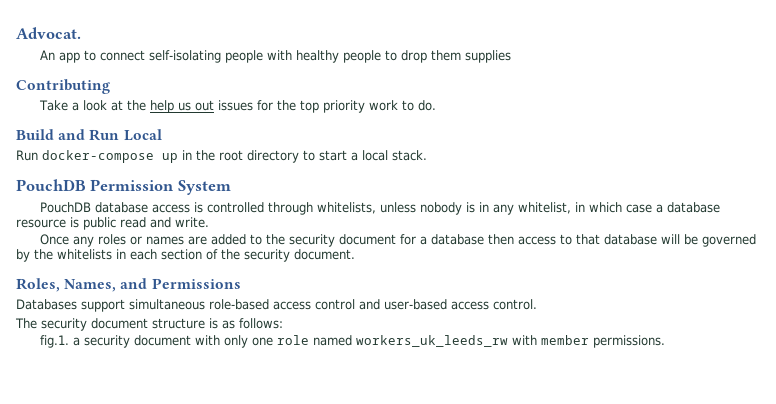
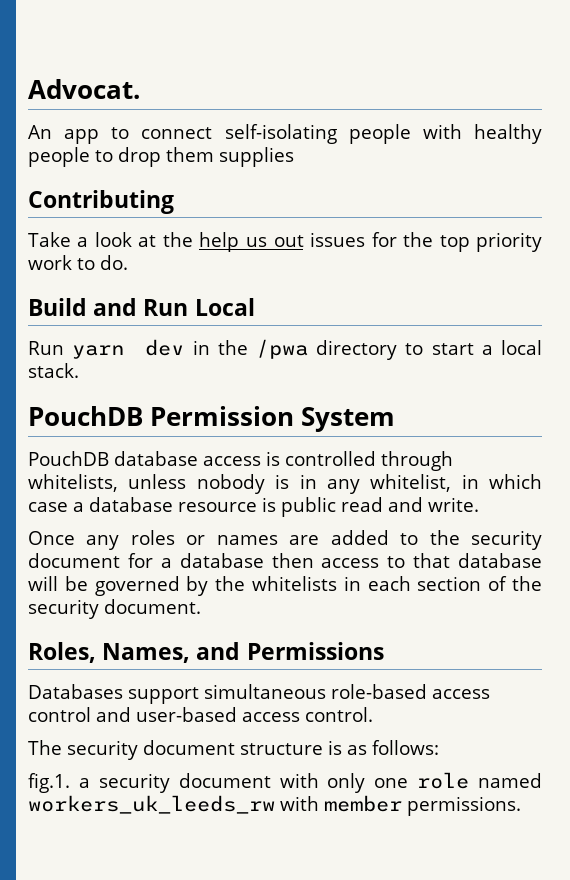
- Run docker-compose up in the root directory to start a local stack.
+ Run yarn dev in the /pwa directory to start a local stack.

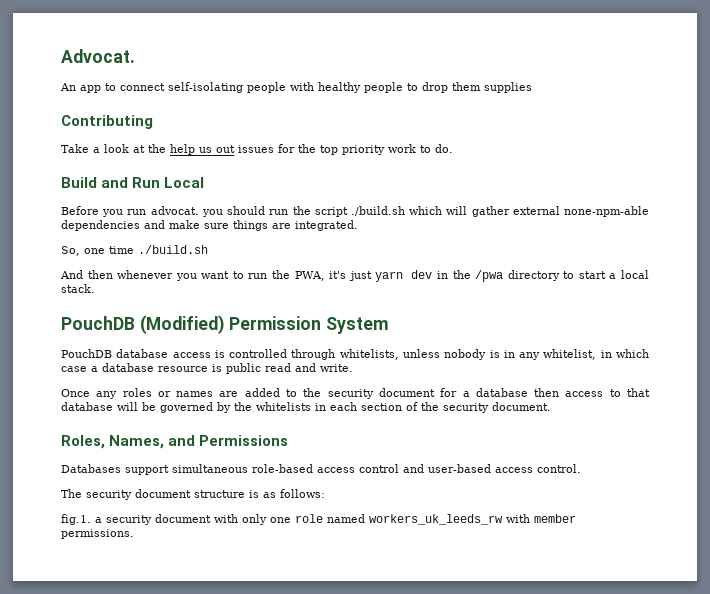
- Run yarn dev in the /pwa directory to start a local stack.
+ Before you run advocat. you should run the script ./build.sh which will gather external none-npm-able dependencies and make sure things are integrated.
+ So, one time ./build.sh
+ And then whenever you want to run the PWA, it's just yarn dev in the /pwa directory to start a local stack.
- PouchDB Permission System
+ PouchDB (Modified) Permission System

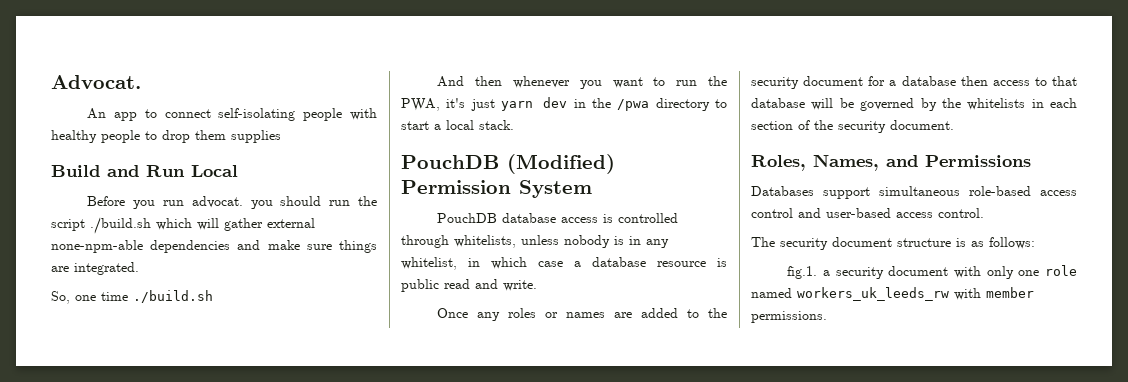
- Contributing
- Take a look at the help us out issues for the top priority work to do.

